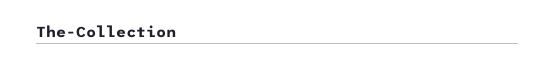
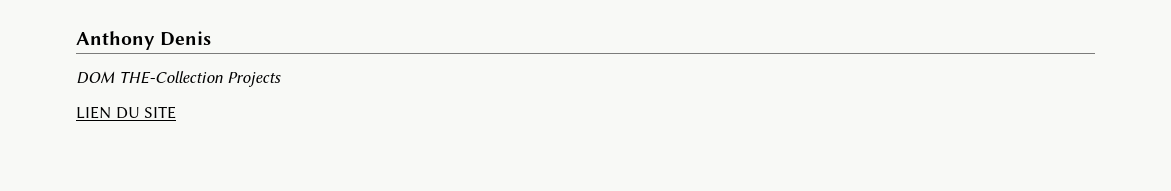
- The-Collection
+ Anthony Denis
+ DOM THE-Collection Projects
+ LIEN DU SITE

